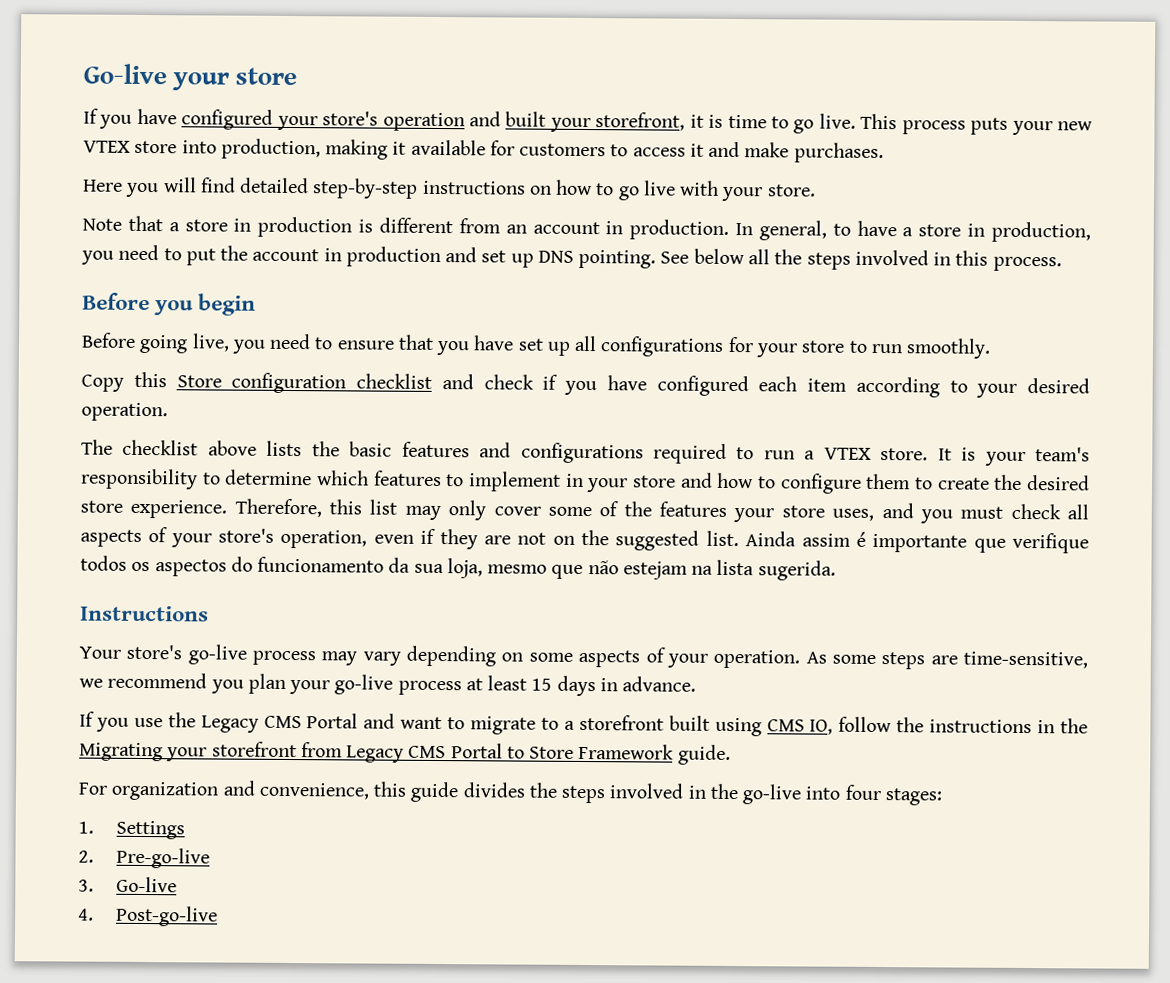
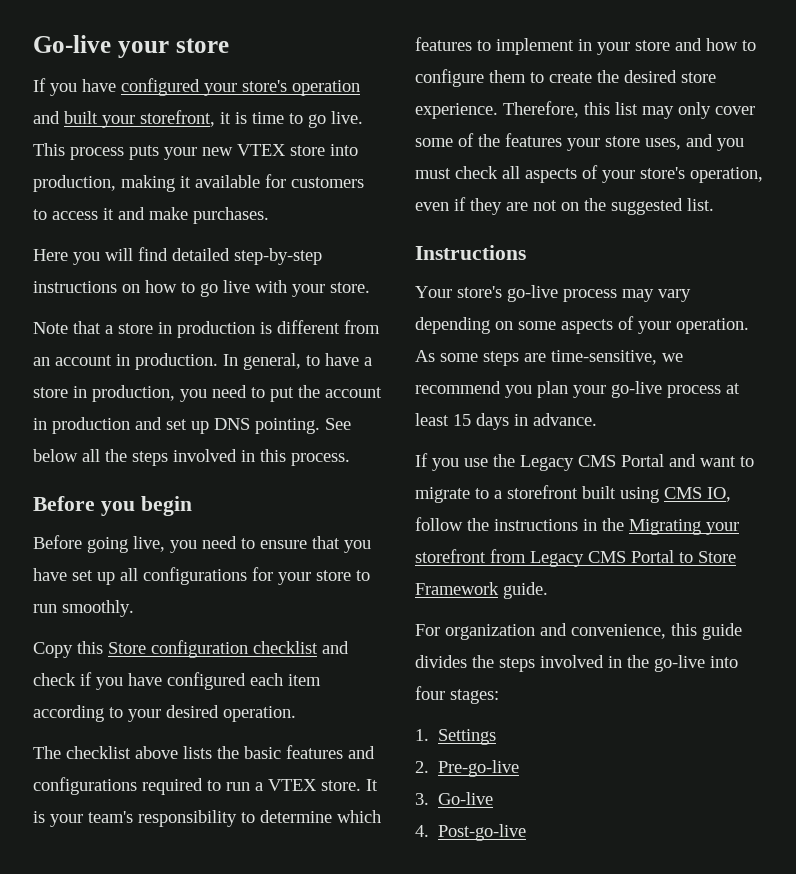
- Ainda assim é importante que verifique todos os aspectos do funcionamento da sua loja, mesmo que não estejam na lista sugerida.

